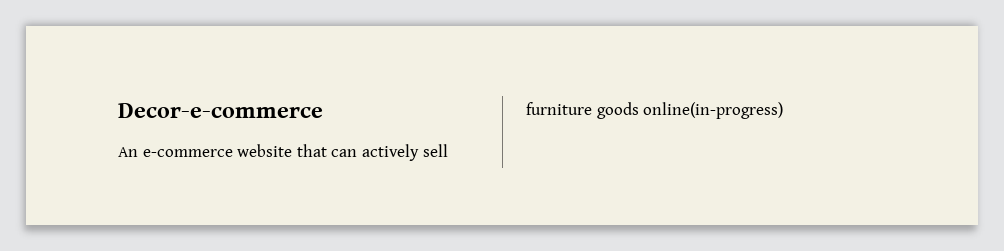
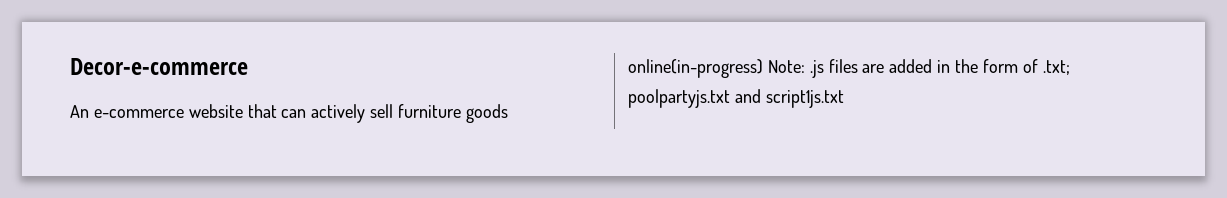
- An e-commerce website that can actively sell furniture goods online(in-progress)
+ An e-commerce website that can actively sell furniture goods online(in-progress) Note: .js files are added in the form of .txt; poolpartyjs.txt and script1js.txt

